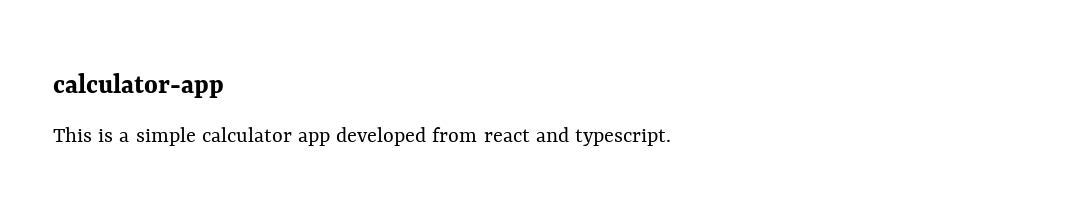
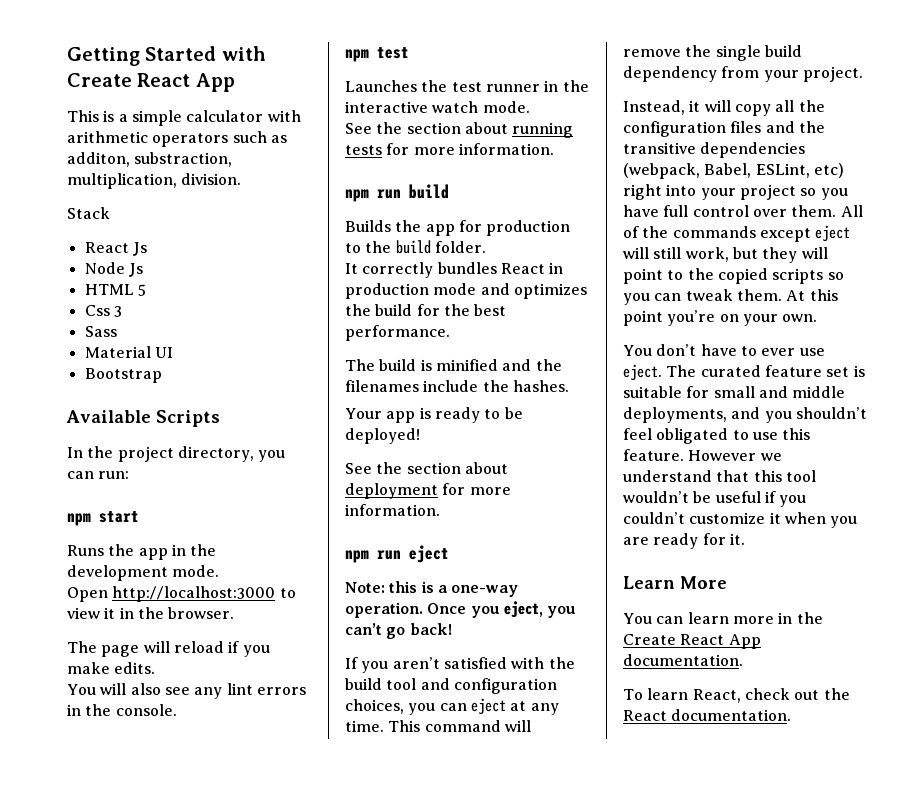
- calculator-app
+ Getting Started with Create React App
- This is a simple calculator app developed from react and typescript.
+ This is a simple calculator with arithmetic operators such as additon, substraction, multiplication, division.
+ Stack
+ React Js
+ Node Js
+ HTML 5
+ Css 3
+ Sass
+ Material UI
+ Bootstrap
+ Available Scripts
+ In the project directory, you can run:
+ npm start
+ Runs the app in the development mode.
+ Open http://localhost:3000 to view it in the browser.
+ The page will reload if you make edits.
+ You will also see any lint errors in the console.
+ npm test
+ Launches the test runner in the interactive watch mode.
+ See the section about running tests for more information.
+ npm run build
+ Builds the app for production to the build folder.
+ It correctly bundles React in production mode and optimizes the build for the best performance.
+ The build is minified and the filenames include the hashes.
+ Your app is ready to be deployed!
+ See the section about deployment for more information.
+ npm run eject
+ Note: this is a one-way operation. Once you eject, you can’t go back!
+ If you aren’t satisfied with the build tool and configuration choices, you can eject at any time. This command will remove the single build dependency from your project.
+ Instead, it will copy all the configuration files and the transitive dependencies (webpack, Babel, ESLint, etc) right into your project so you have full control over them. All of the commands except eject will still work, but they will point to the copied scripts so you can tweak them. At this point you’re on your own.
+ You don’t have to ever use eject. The curated feature set is suitable for small and middle deployments, and you shouldn’t feel obligated to use this feature. However we understand that this tool wouldn’t be useful if you couldn’t customize it when you are ready for it.
+ Learn More
+ You can learn more in the Create React App documentation.
+ To learn React, check out the React documentation.

